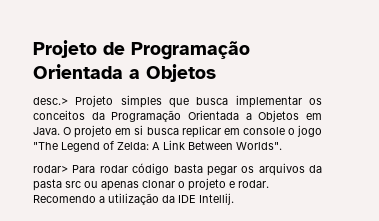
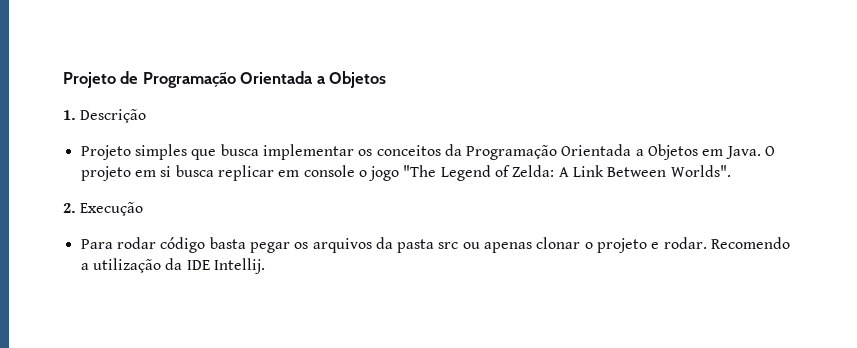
- desc.> Projeto simples que busca implementar os conceitos da Programação Orientada a Objetos em Java.
+ 1. Descrição
+ Projeto simples que busca implementar os conceitos da Programação Orientada a Objetos em Java.
- rodar> Para rodar código basta pegar os arquivos da pasta src ou apenas clonar o projeto e rodar.
+ 2. Execução
+ Para rodar código basta pegar os arquivos da pasta src ou apenas clonar o projeto e rodar.

